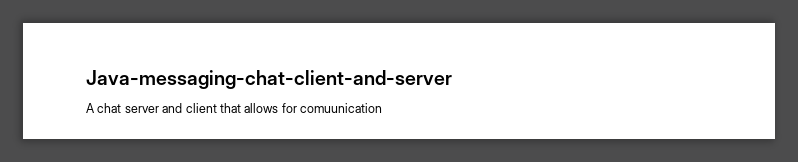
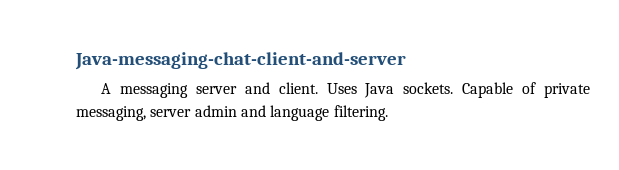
- A chat server and client that allows for comuunication
+ A messaging server and client. Uses Java sockets. Capable of private messaging, server admin and language filtering.

